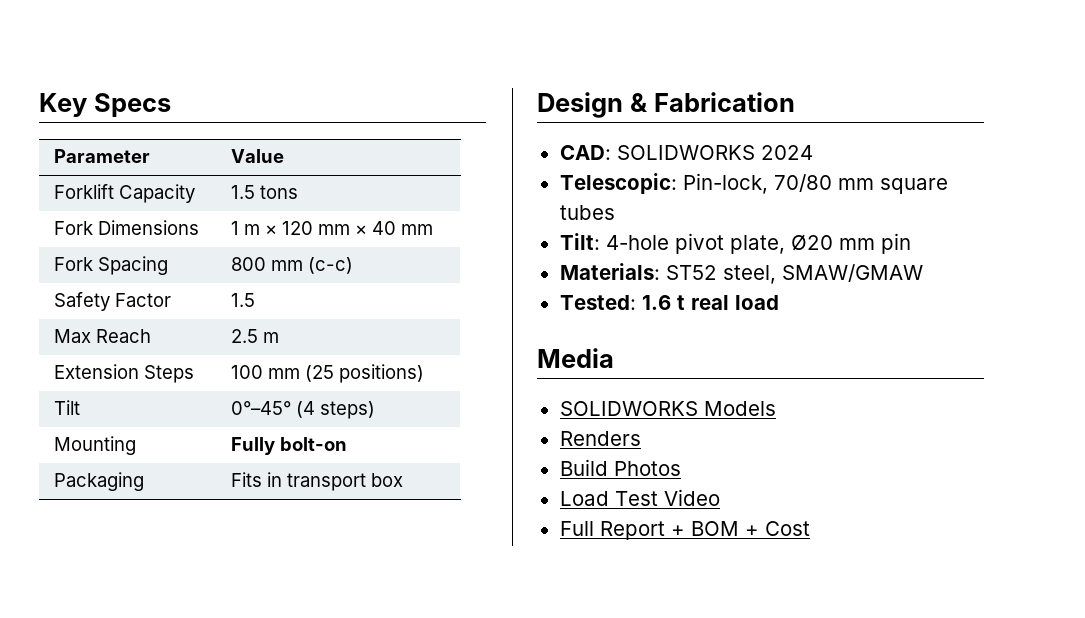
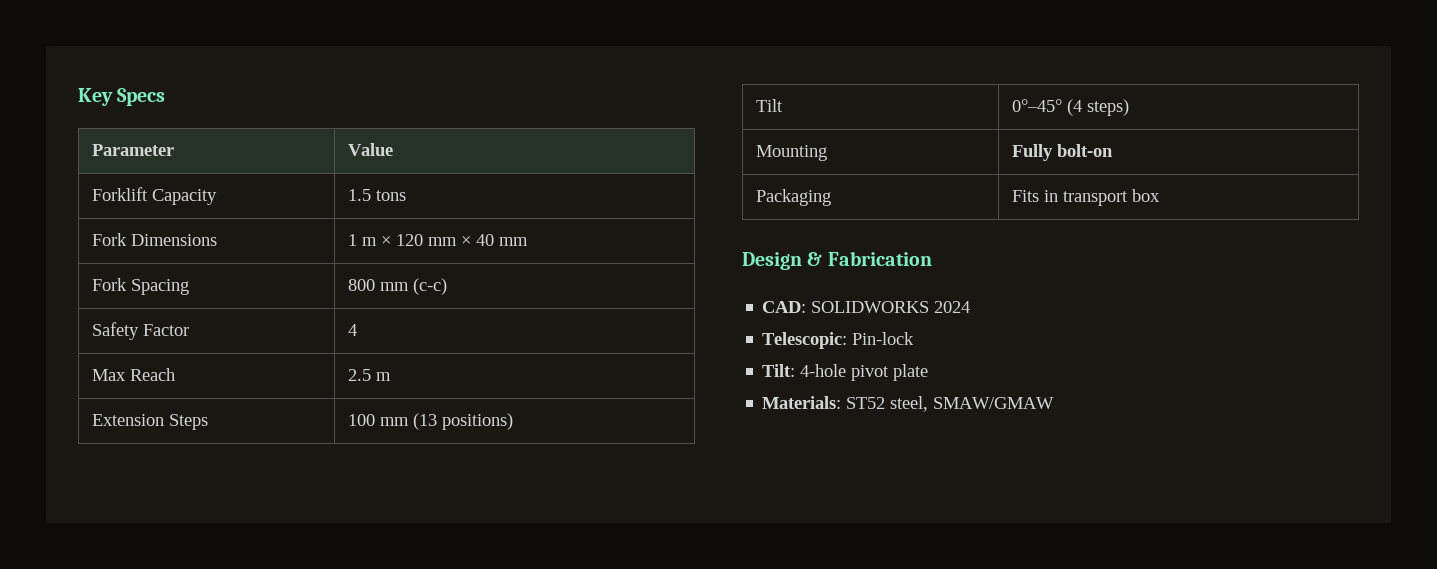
- Safety Factor | 1.5
+ Safety Factor | 4
- Extension Steps | 100 mm (25 positions)
+ Extension Steps | 100 mm (13 positions)
- Telescopic: Pin-lock, 70/80 mm square tubes
+ Telescopic: Pin-lock
- Tilt: 4-hole pivot plate, Ø20 mm pin
+ Tilt: 4-hole pivot plate
- Tested: 1.6 t real load
- Media
- SOLIDWORKS Models
- Renders
- Build Photos
- Load Test Video
- Full Report + BOM + Cost

